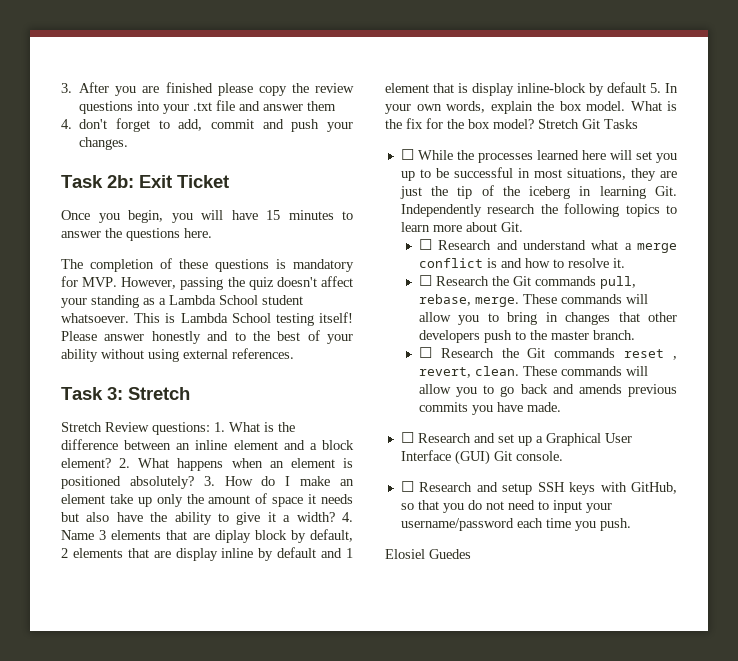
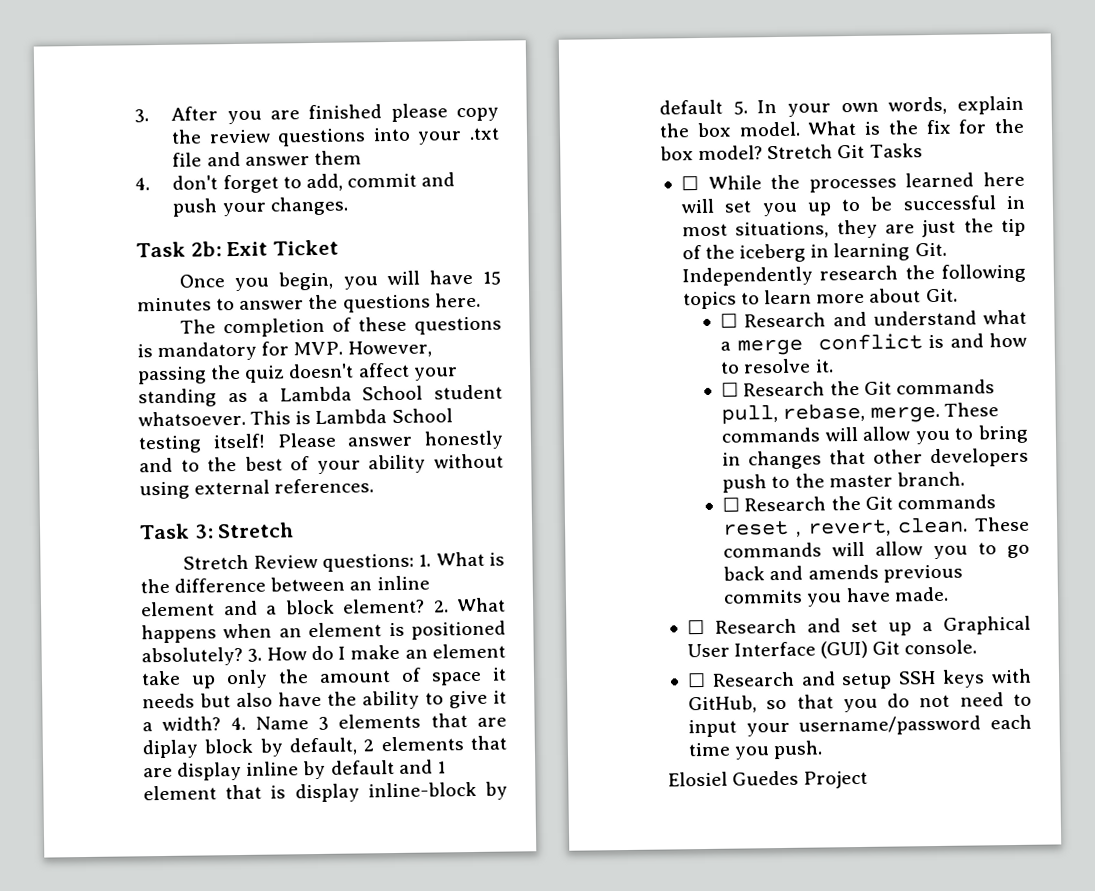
- Elosiel Guedes
+ Elosiel Guedes Project

